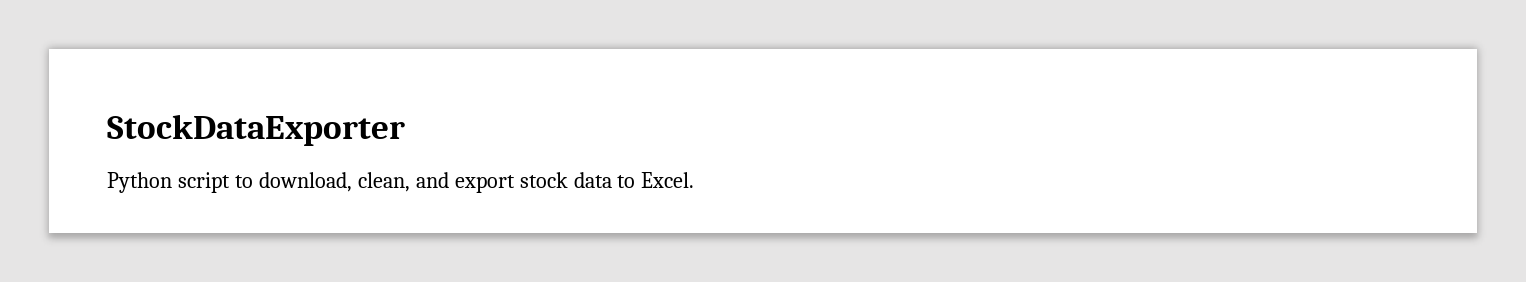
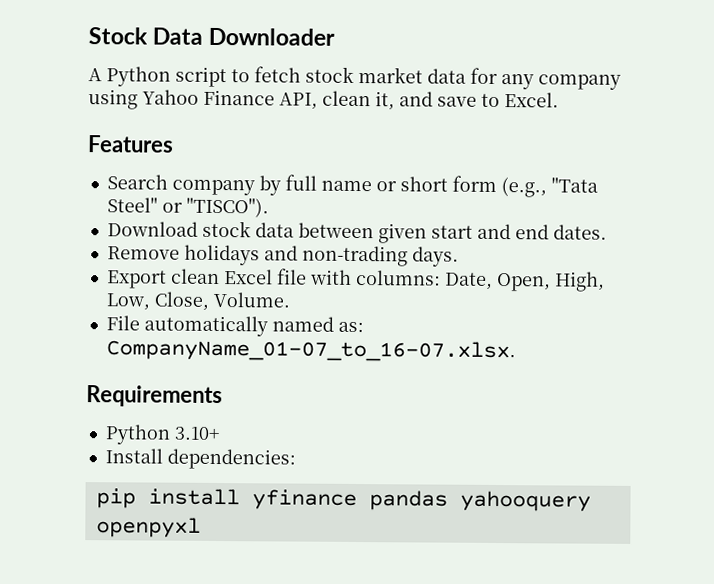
- StockDataExporter
- Python script to download, clean, and export stock data to Excel.
+ Stock Data Downloader
+ A Python script to fetch stock market data for any company using Yahoo Finance API, clean it, and save to Excel.
+ Features
+ Search company by full name or short form (e.g., "Tata Steel" or "TISCO").
+ Download stock data between given start and end dates.
+ Remove holidays and non-trading days.
+ Export clean Excel file with columns: Date, Open, High, Low, Close, Volume.
+ File automatically named as: CompanyName_01-07_to_16-07.xlsx.
+ Requirements
+ Python 3.10+
+ Install dependencies:
+ pip install yfinance pandas yahooquery openpyxl

